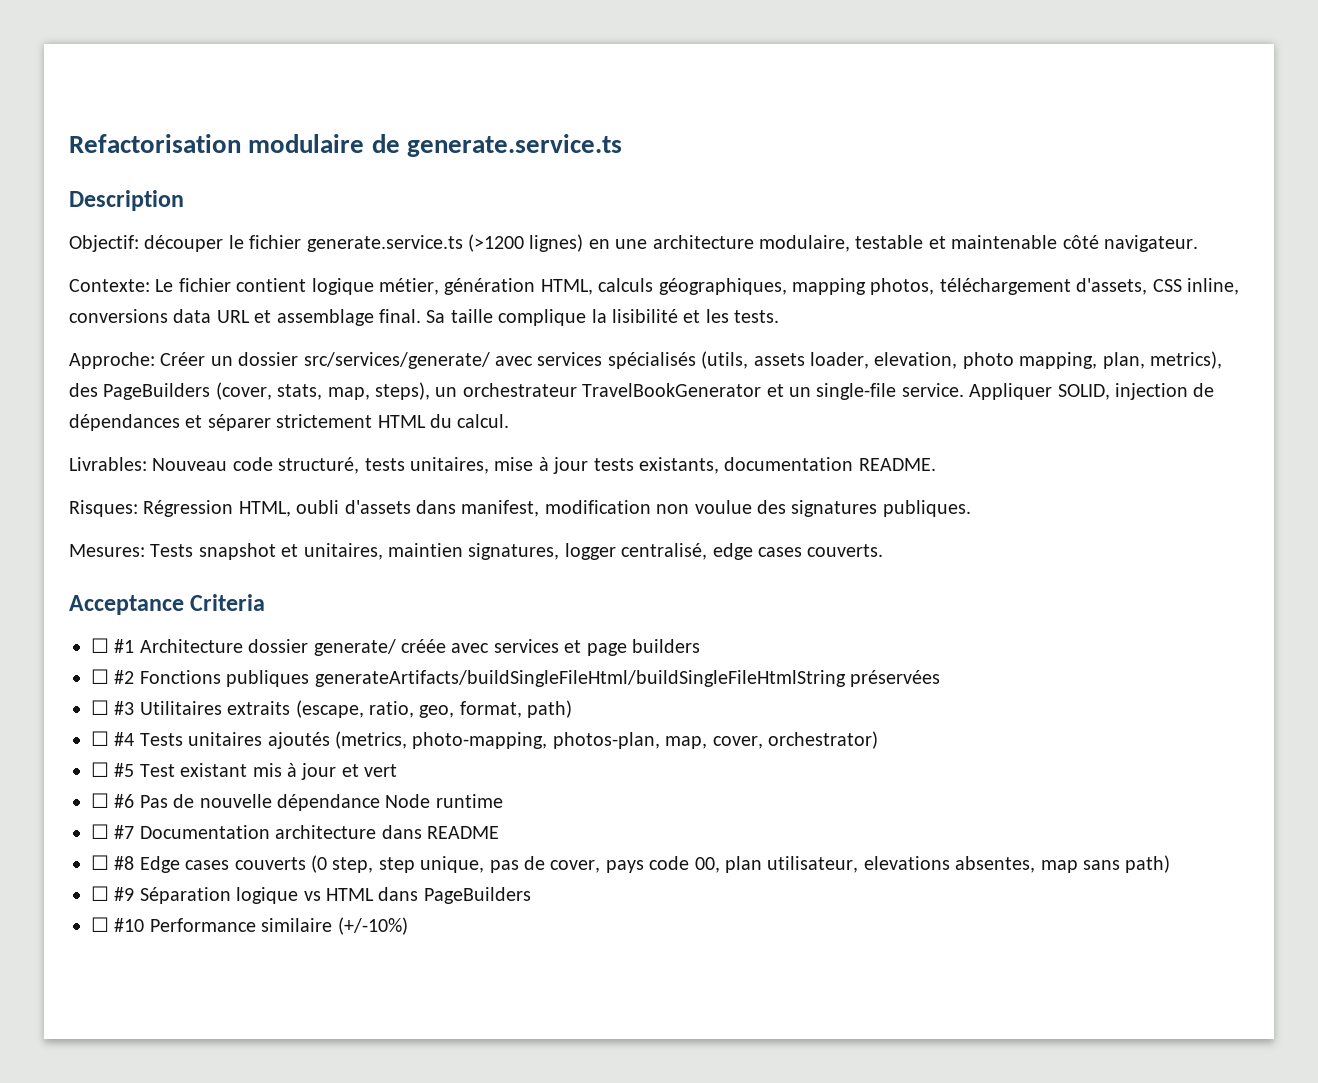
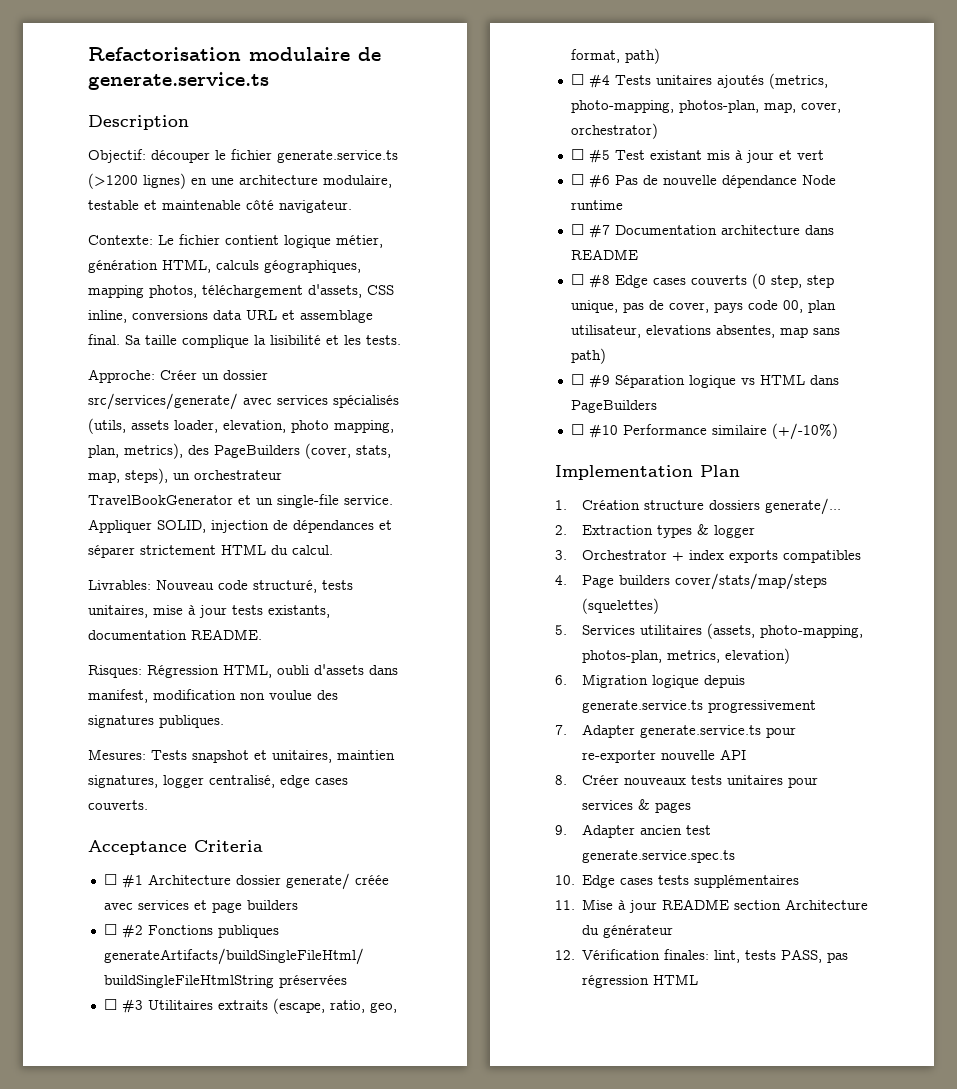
+ Implementation Plan
+ 1. Création structure dossiers generate/...
+ 2. Extraction types & logger
+ 3. Orchestrator + index exports compatibles
+ 4. Page builders cover/stats/map/steps (squelettes)
+ 5. Services utilitaires (assets, photo-mapping, photos-plan, metrics, elevation)
+ 6. Migration logique depuis generate.service.ts progressivement
+ 7. Adapter generate.service.ts pour re-exporter nouvelle API
+ 8. Créer nouveaux tests unitaires pour services & pages
+ 9. Adapter ancien test generate.service.spec.ts
+ 10. Edge cases tests supplémentaires
+ 11. Mise à jour README section Architecture du générateur
+ 12. Vérification finales: lint, tests PASS, pas régression HTML

